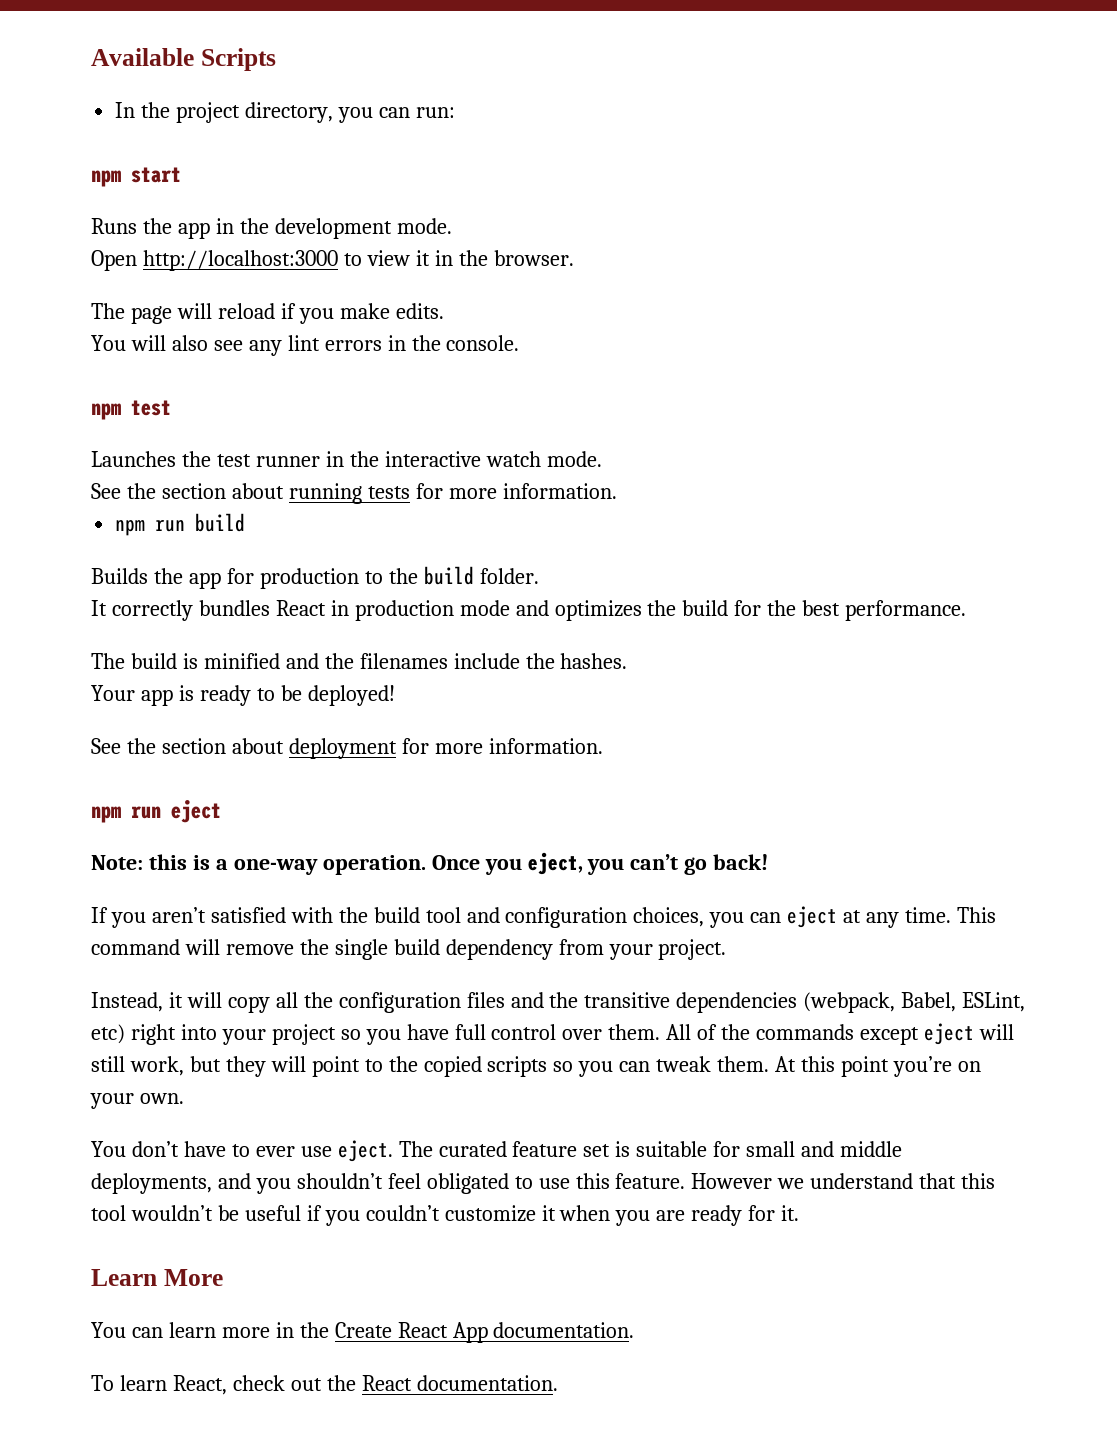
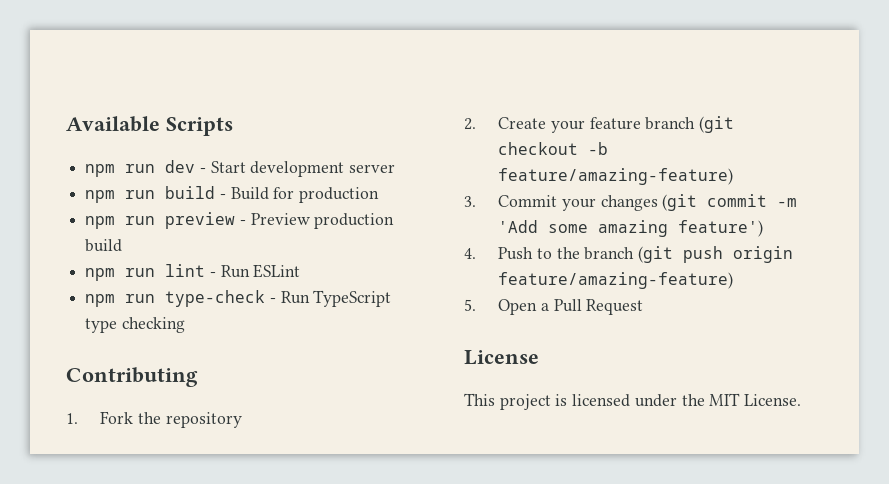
- In the project directory, you can run:
- npm start
- Runs the app in the development mode.
- Open http://localhost:3000 to view it in the browser.
- The page will reload if you make edits.
- You will also see any lint errors in the console.
- npm test
- Launches the test runner in the interactive watch mode.
- See the section about running tests for more information.
+ npm run dev - Start development server
- npm run build
- Builds the app for production to the build folder.
- It correctly bundles React in production mode and optimizes the build for the best performance.
- The build is minified and the filenames include the hashes.
- Your app is ready to be deployed!
- See the section about deployment for more information.
- npm run eject
- Note: this is a one-way operation. Once you eject, you can’t go back!
- If you aren’t satisfied with the build tool and configuration choices, you can eject at any time. This command will remove the single build dependency from your project.
- Instead, it will copy all the configuration files and the transitive dependencies (webpack, Babel, ESLint, etc) right into your project so you have full control over them. All of the commands except eject will still work, but they will point to the copied scripts so you can tweak them. At this point you’re on your own.
- You don’t have to ever use eject. The curated feature set is suitable for small and middle deployments, and you shouldn’t feel obligated to use this feature. However we understand that this tool wouldn’t be useful if you couldn’t customize it when you are ready for it.
- Learn More
- You can learn more in the Create React App documentation.
- To learn React, check out the React documentation.
+ npm run build - Build for production
+ npm run preview - Preview production build
+ npm run lint - Run ESLint
+ npm run type-check - Run TypeScript type checking
+ Contributing
+ 1. Fork the repository
+ 2. Create your feature branch (git checkout -b feature/amazing-feature)
+ 3. Commit your changes (git commit -m 'Add some amazing feature')
+ 4. Push to the branch (git push origin feature/amazing-feature)
+ 5. Open a Pull Request
+ License
+ This project is licensed under the MIT License.

